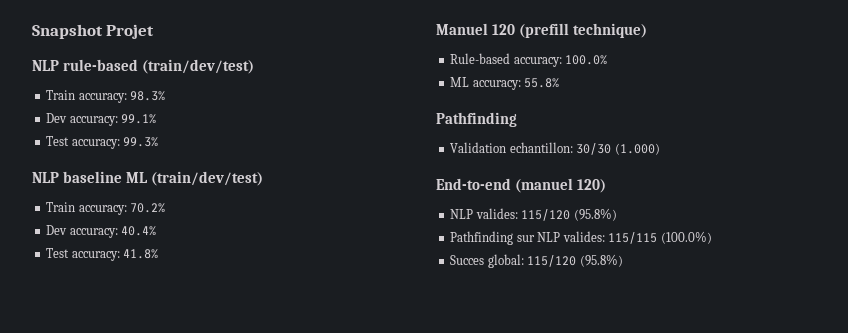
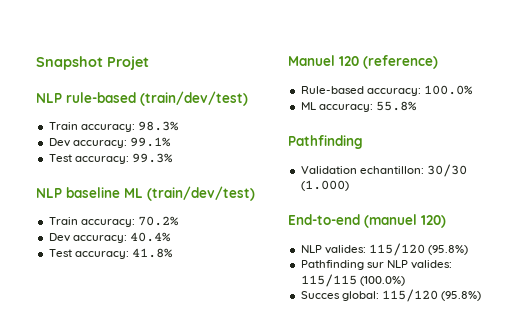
- Manuel 120 (prefill technique)
+ Manuel 120 (reference)

